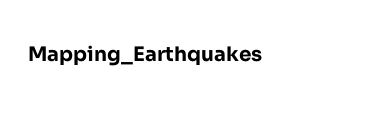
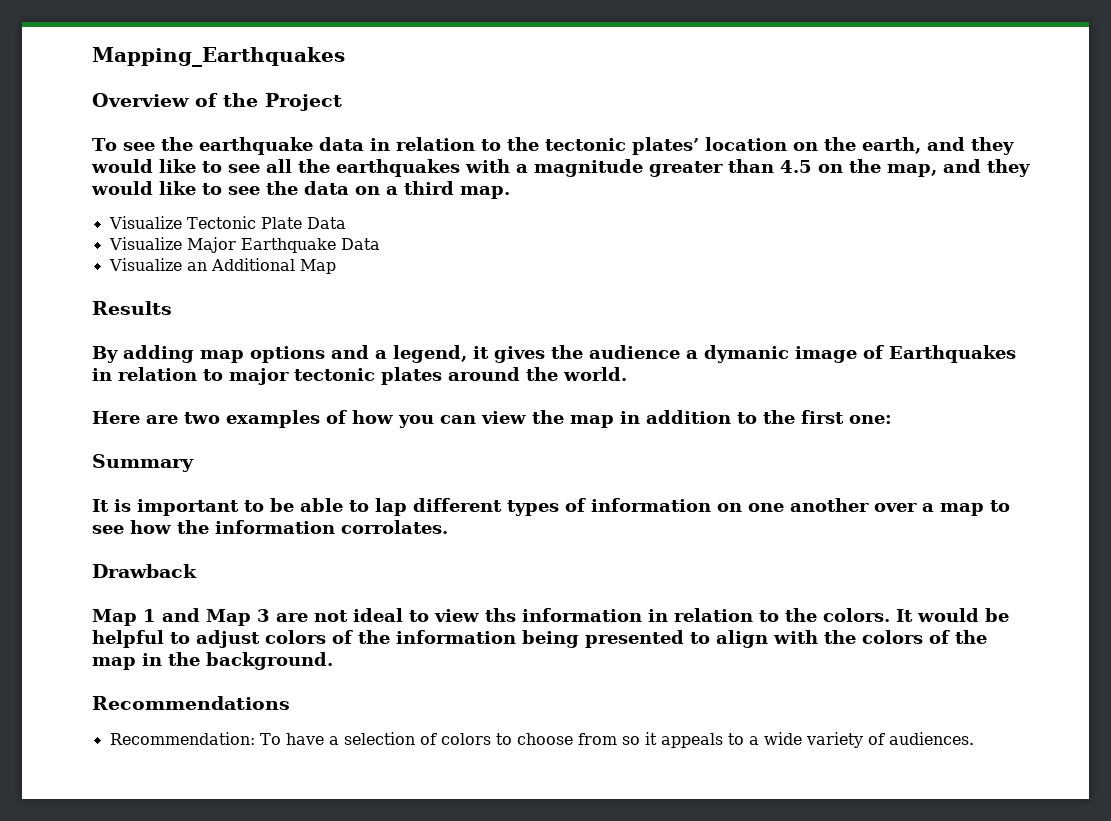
+ Overview of the Project
+ To see the earthquake data in relation to the tectonic plates’ location on the earth, and they would like to see all the earthquakes with a magnitude greater than 4.5 on the map, and they would like to see the data on a third map.
+ Visualize Tectonic Plate Data
+ Visualize Major Earthquake Data
+ Visualize an Additional Map
+ Results
+ By adding map options and a legend, it gives the audience a dymanic image of Earthquakes in relation to major tectonic plates around the world.
+ Here are two examples of how you can view the map in addition to the first one:
+ Summary
+ It is important to be able to lap different types of information on one another over a map to see how the information corrolates.
+ Drawback
+ Map 1 and Map 3 are not ideal to view ths information in relation to the colors. It would be helpful to adjust colors of the information being presented to align with the colors of the map in the background.
+ Recommendations
+ Recommendation: To have a selection of colors to choose from so it appeals to a wide variety of audiences.

